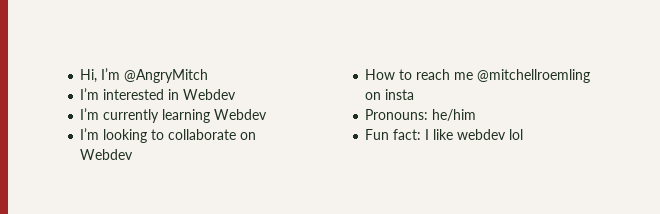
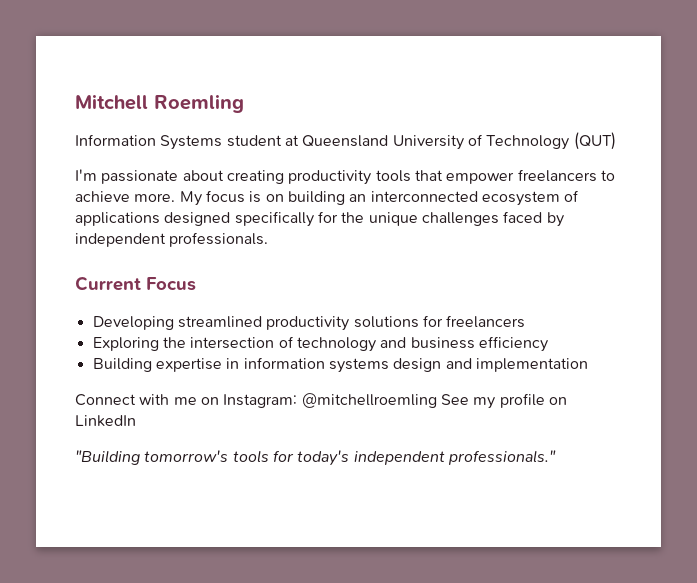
- Hi, I’m @AngryMitch
- I’m interested in Webdev
- I’m currently learning Webdev
- I’m looking to collaborate on Webdev
- How to reach me @mitchellroemling on insta
- Pronouns: he/him
- Fun fact: I like webdev lol
+ Mitchell Roemling
+ Information Systems student at Queensland University of Technology (QUT)
+ I'm passionate about creating productivity tools that empower freelancers to achieve more. My focus is on building an interconnected ecosystem of applications designed specifically for the unique challenges faced by independent professionals.
+ Current Focus
+ Developing streamlined productivity solutions for freelancers
+ Exploring the intersection of technology and business efficiency
+ Building expertise in information systems design and implementation
+ Connect with me on Instagram: @mitchellroemling See my profile on LinkedIn
+ "Building tomorrow's tools for today's independent professionals."

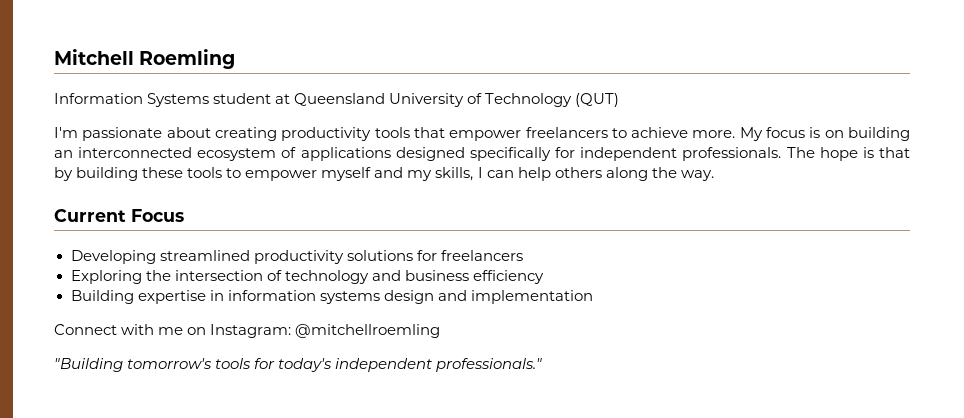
- My focus is on building an interconnected ecosystem of applications designed specifically for the unique challenges faced by independent professionals.
+ My focus is on building an interconnected ecosystem of applications designed specifically for independent professionals. The hope is that by building these tools to empower myself and my skills, I can help others along the way.
- Connect with me on Instagram: @mitchellroemling See my profile on LinkedIn
+ Connect with me on Instagram: @mitchellroemling

